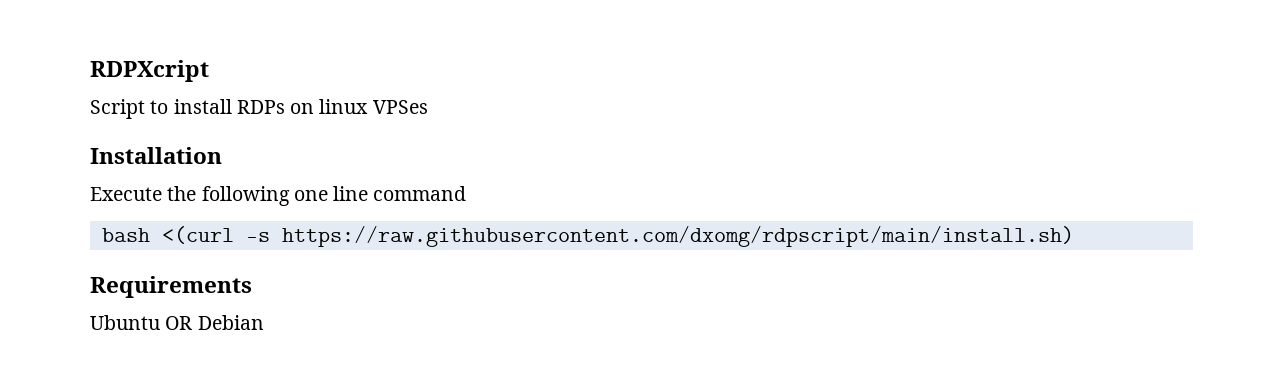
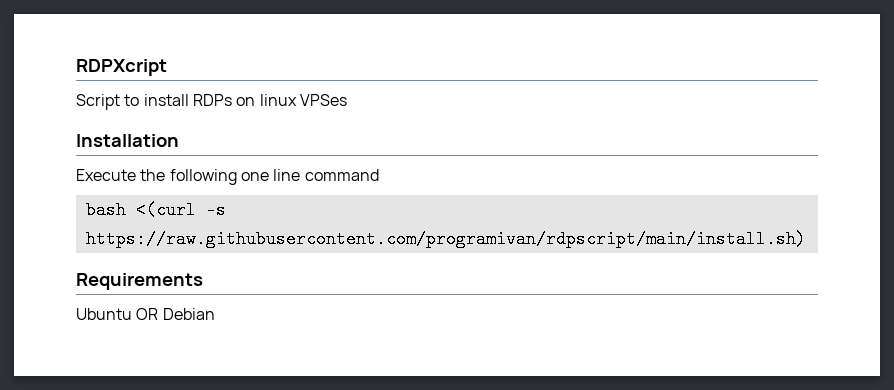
- bash <(curl -s https://raw.githubusercontent.com/dxomg/rdpscript/main/install.sh)
+ bash <(curl -s https://raw.githubusercontent.com/programivan/rdpscript/main/install.sh)

